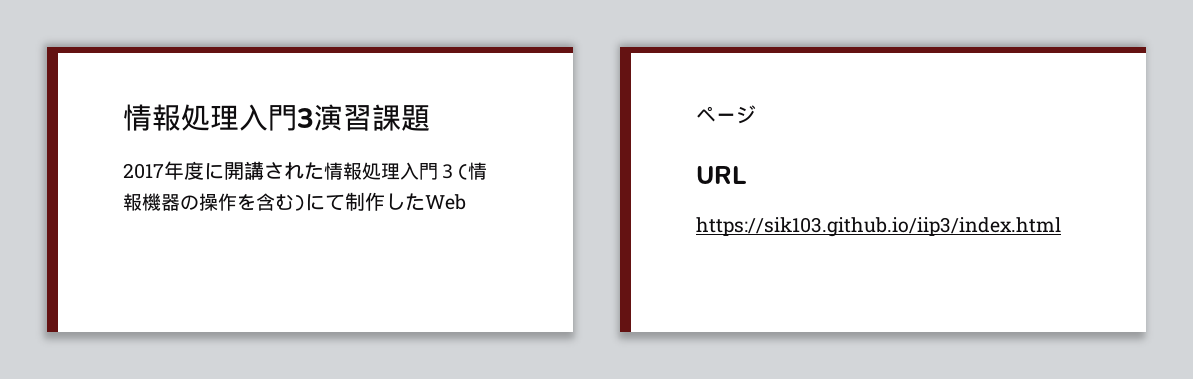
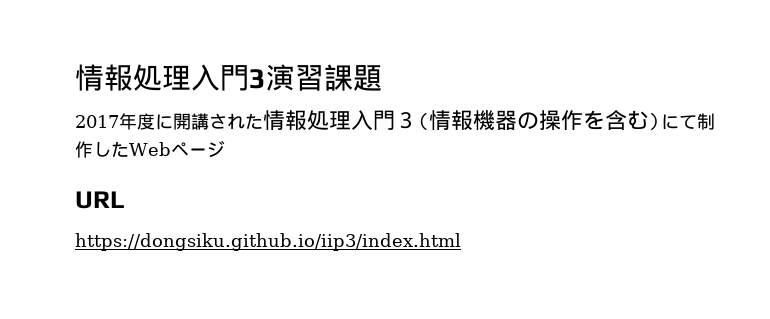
- https://sik103.github.io/iip3/index.html
+ https://dongsiku.github.io/iip3/index.html

